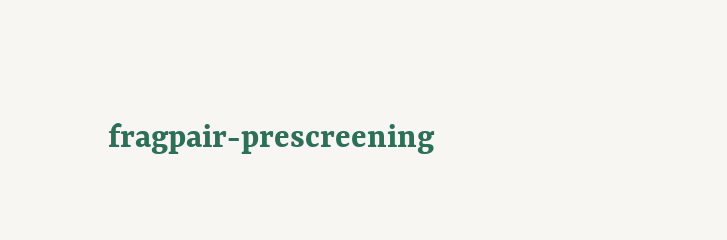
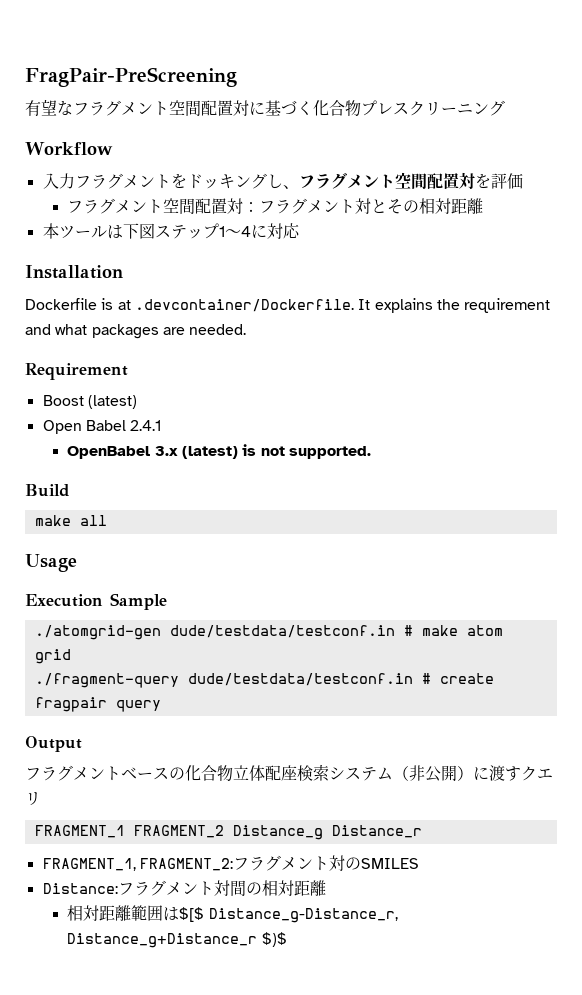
- fragpair-prescreening
+ FragPair-PreScreening
+ 有望なフラグメント空間配置対に基づく化合物プレスクリーニング
+ Workflow
+ 入力フラグメントをドッキングし、フラグメント空間配置対を評価
+ フラグメント空間配置対：フラグメント対とその相対距離
+ 本ツールは下図ステップ1～4に対応
+ Installation
+ Dockerfile is at .devcontainer/Dockerfile. It explains the requirement and what packages are needed.
+ Requirement
+ Boost (latest)
+ Open Babel 2.4.1
+ OpenBabel 3.x (latest) is not supported.
+ Build
+ make all
+ Usage
+ Execution Sample
+ ./atomgrid-gen dude/testdata/testconf.in # make atom grid
+ ./fragment-query dude/testdata/testconf.in # create fragpair query
+ Output
+ フラグメントベースの化合物立体配座検索システム（非公開）に渡すクエリ
+ FRAGMENT_1 FRAGMENT_2 Distance_g Distance_r
+ FRAGMENT_1, FRAGMENT_2:フラグメント対のSMILES
+ Distance:フラグメント対間の相対距離
+ 相対距離範囲は$[$ Distance_g-Distance_r, Distance_g+Distance_r $)$

